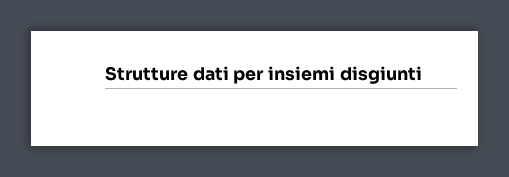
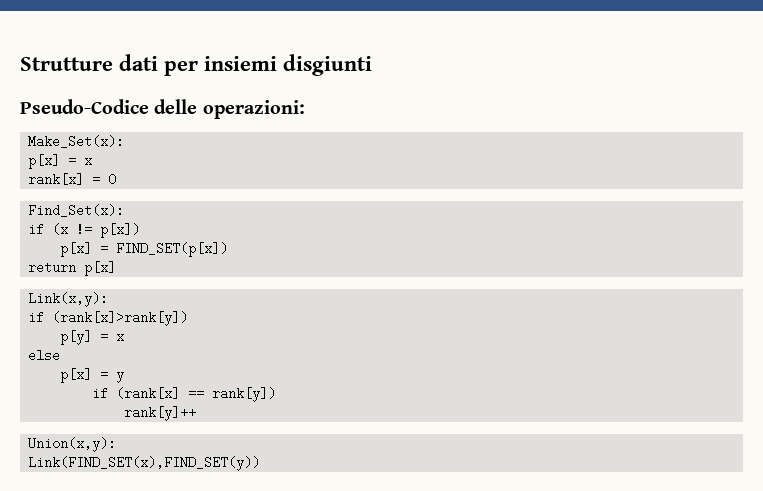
+ Pseudo-Codice delle operazioni:
+ Make_Set(x):
+ p[x] = x
+ rank[x] = 0
+ Find_Set(x):
+ if (x != p[x])
+ p[x] = FIND_SET(p[x])
+ return p[x]
+ Link(x,y):
+ if (rank[x]>rank[y])
+ p[y] = x
+ else
+ p[x] = y
+ if (rank[x] == rank[y])
+ rank[y]++
+ Union(x,y):
+ Link(FIND_SET(x),FIND_SET(y))

